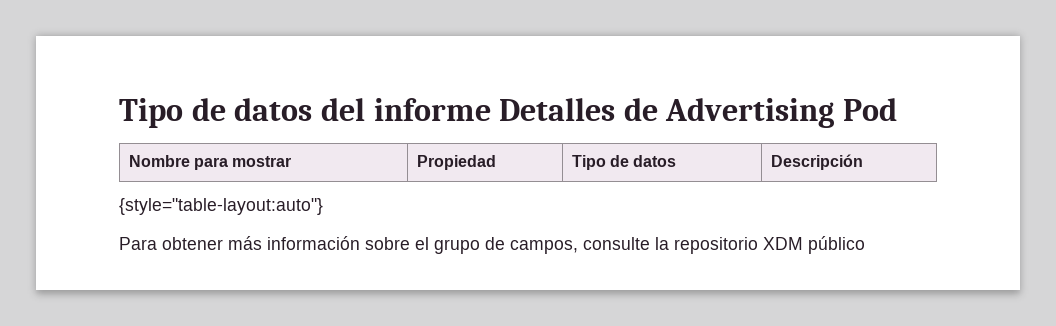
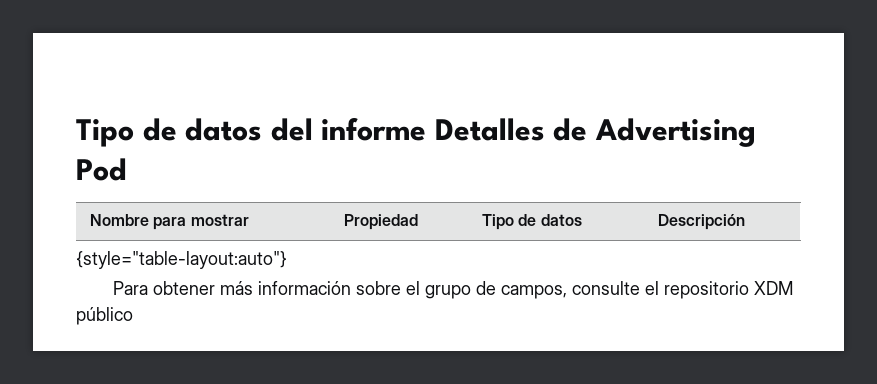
- Para obtener más información sobre el grupo de campos, consulte la repositorio XDM público
+ Para obtener más información sobre el grupo de campos, consulte el repositorio XDM público

